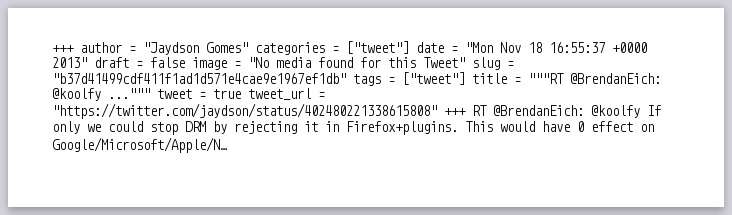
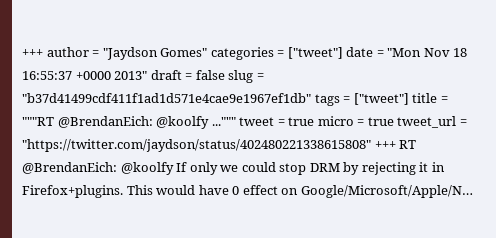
- +++ author = "Jaydson Gomes" categories = ["tweet"] date = "Mon Nov 18 16:55:37 +0000 2013" draft = false image = "No media found for this Tweet" slug = "b37d41499cdf411f1ad1d571e4cae9e1967ef1db" tags = ["tweet"] title = """RT @BrendanEich: @koolfy ...""" tweet = true tweet_url = "https://twitter.com/jaydson/status/402480221338615808" +++ RT @BrendanEich: @koolfy If only we could stop DRM by rejecting it in Firefox+plugins.
+ +++ author = "Jaydson Gomes" categories = ["tweet"] date = "Mon Nov 18 16:55:37 +0000 2013" draft = false slug = "b37d41499cdf411f1ad1d571e4cae9e1967ef1db" tags = ["tweet"] title = """RT @BrendanEich: @koolfy ...""" tweet = true micro = true tweet_url = "https://twitter.com/jaydson/status/402480221338615808" +++ RT @BrendanEich: @koolfy If only we could stop DRM by rejecting it in Firefox+plugins.

